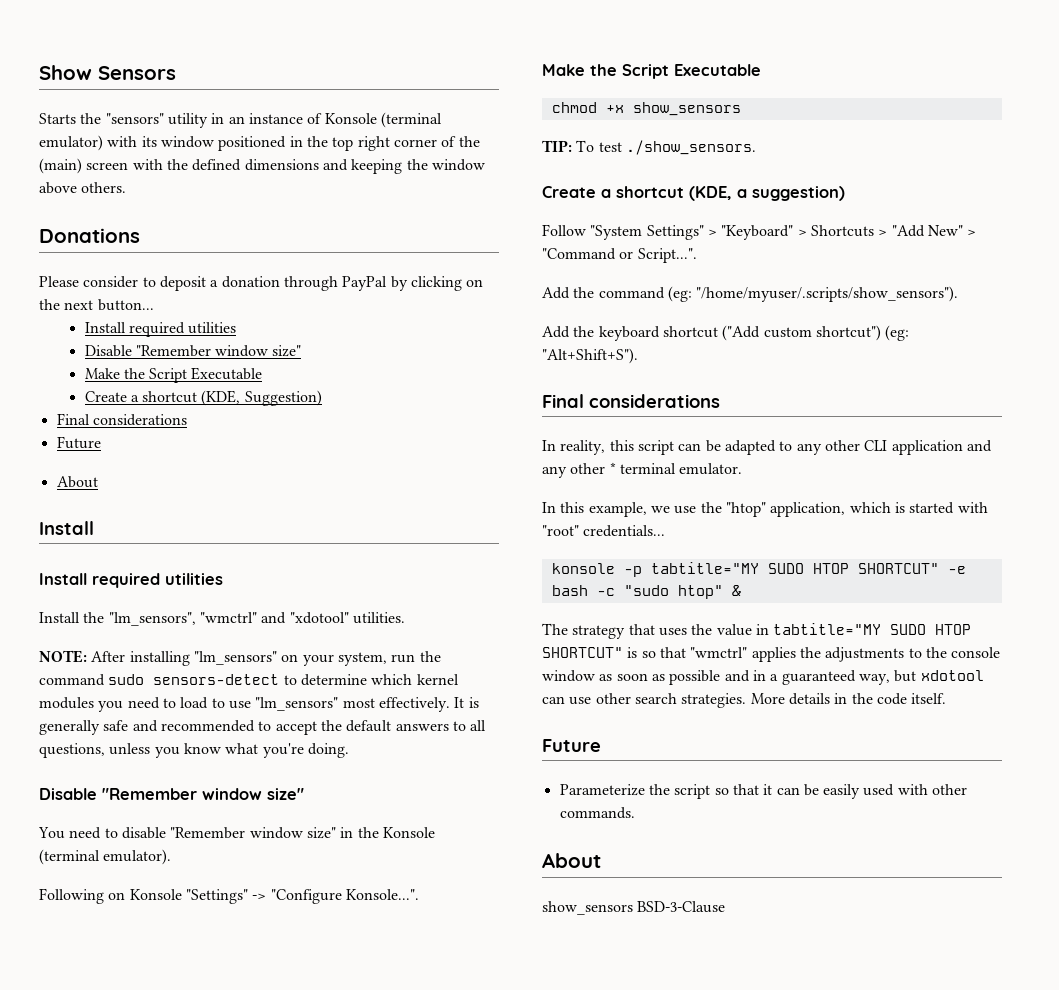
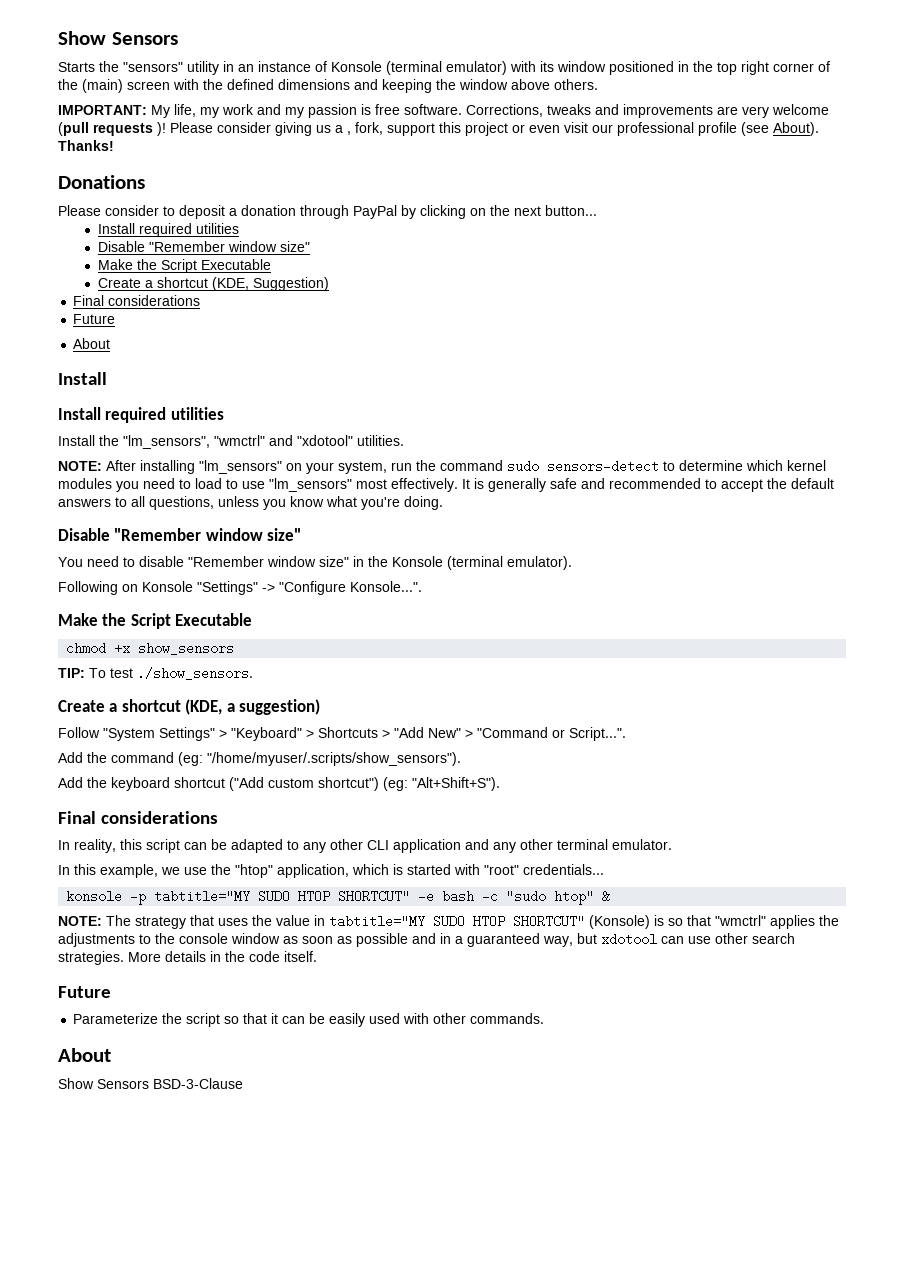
+ IMPORTANT: My life, my work and my passion is free software. Corrections, tweaks and improvements are very welcome (pull requests )! Please consider giving us a , fork, support this project or even visit our professional profile (see About). Thanks!
- In reality, this script can be adapted to any other CLI application and any other * terminal emulator.
+ In reality, this script can be adapted to any other CLI application and any other terminal emulator.
- The strategy that uses the value in tabtitle="MY SUDO HTOP SHORTCUT" is so that "wmctrl" applies the adjustments to the console window as soon as possible and in a guaranteed way, but xdotool can use other search strategies.
+ NOTE: The strategy that uses the value in tabtitle="MY SUDO HTOP SHORTCUT" (Konsole) is so that "wmctrl" applies the adjustments to the console window as soon as possible and in a guaranteed way, but xdotool can use other search strategies.
- show_sensors BSD-3-Clause
+ Show Sensors BSD-3-Clause

